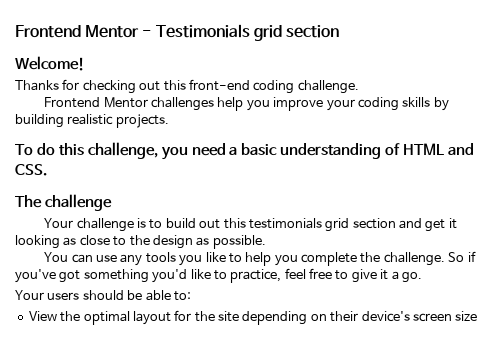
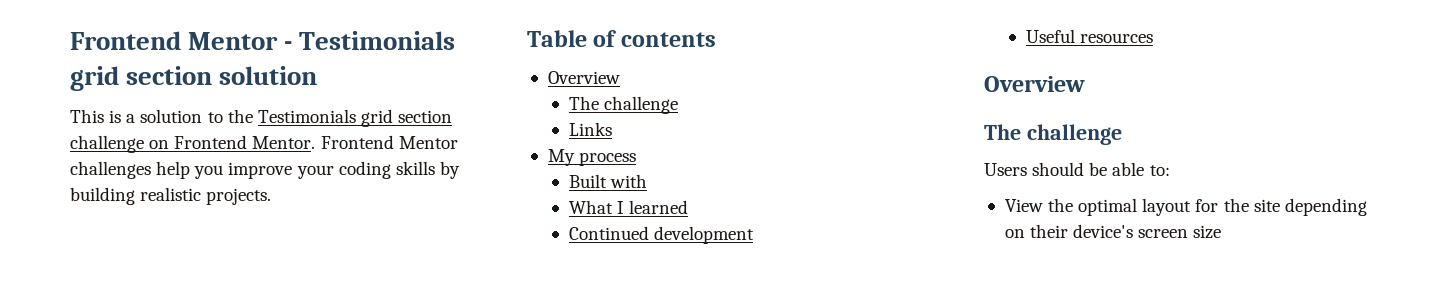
- Frontend Mentor - Testimonials grid section
- Welcome!
- Thanks for checking out this front-end coding challenge.
- Frontend Mentor challenges help you improve your coding skills by building realistic projects.
+ Frontend Mentor - Testimonials grid section solution
+ This is a solution to the Testimonials grid section challenge on Frontend Mentor. Frontend Mentor challenges help you improve your coding skills by building realistic projects.
- To do this challenge, you need a basic understanding of HTML and CSS.
+ Table of contents
+ Overview
  The challenge
- Your challenge is to build out this testimonials grid section and get it looking as close to the design as possible.
- You can use any tools you like to help you complete the challenge. So if you've got something you'd like to practice, feel free to give it a go.
- Your users should be able to:
+ Links
+ My process
+ Built with
+ What I learned
+ Continued development
+ Useful resources
+ Overview
+ The challenge
+ Users should be able to:

